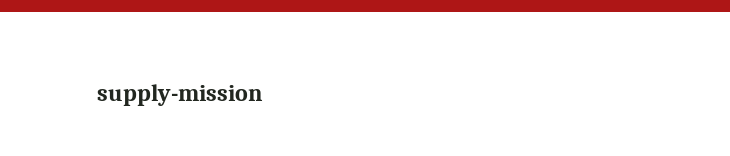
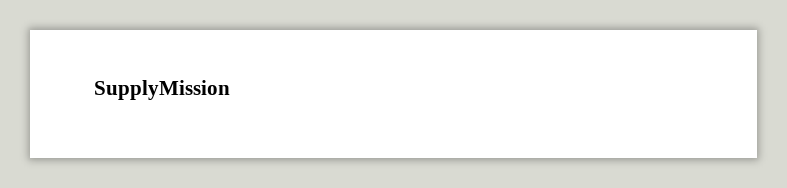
- supply-mission
+ SupplyMission

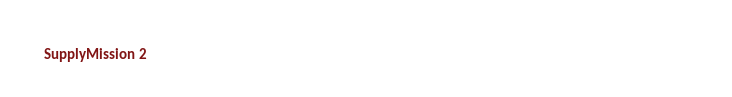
- SupplyMission
+ SupplyMission 2

